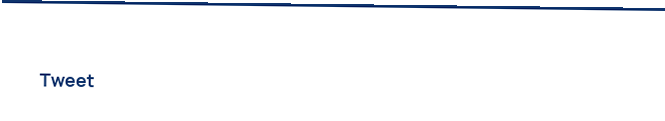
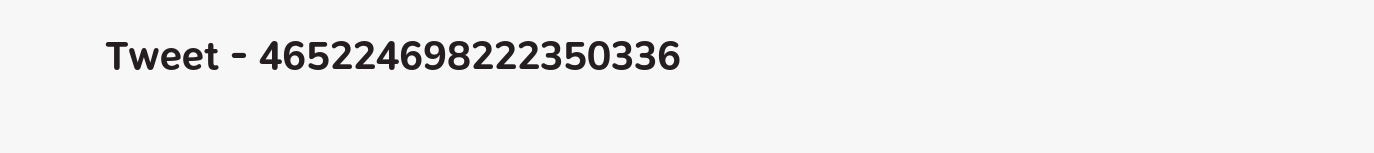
- Tweet
+ Tweet - 465224698222350336

